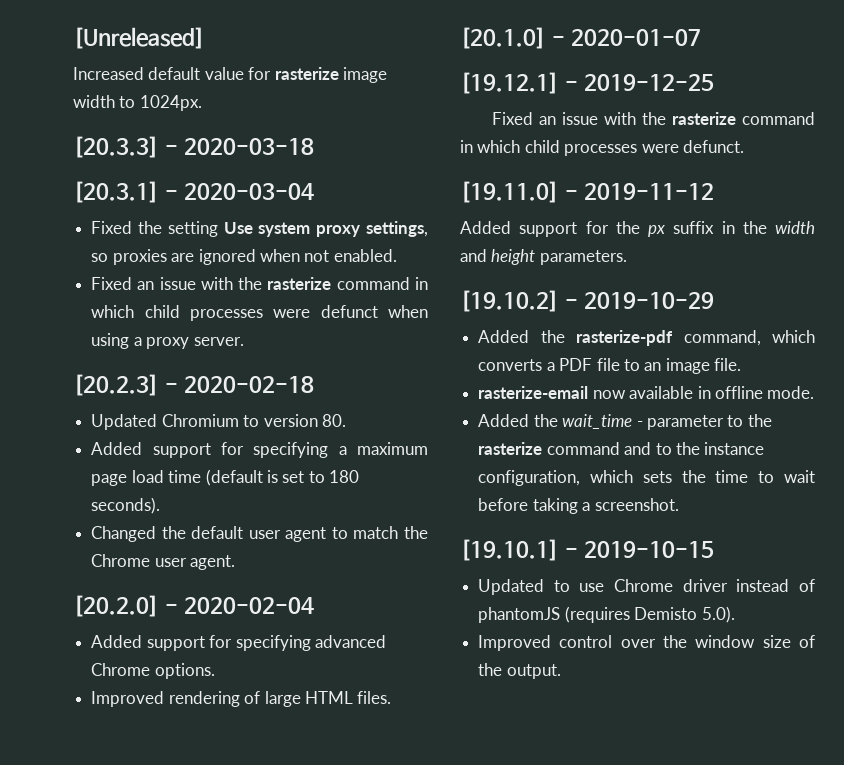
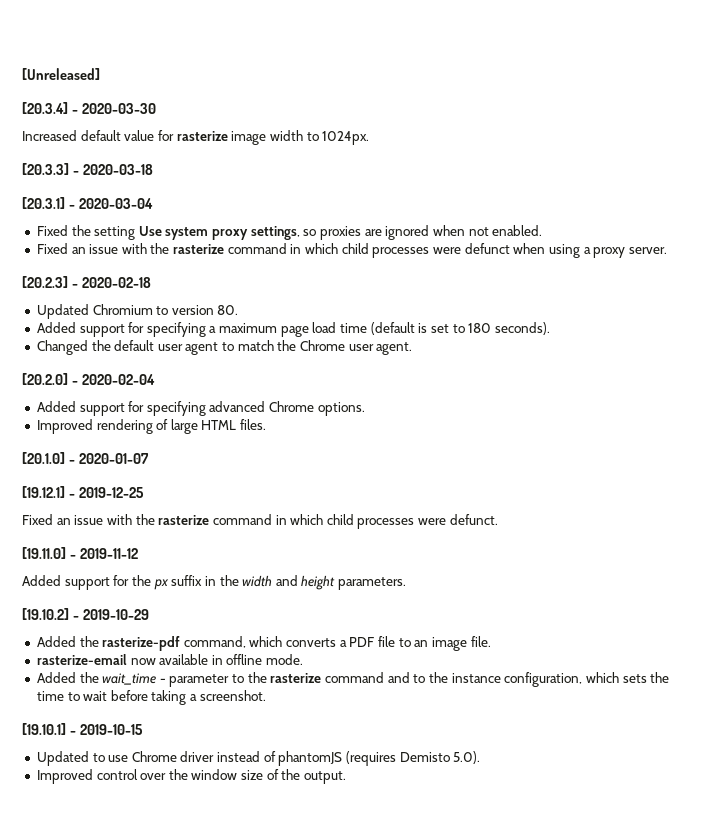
+ [20.3.4] - 2020-03-30

